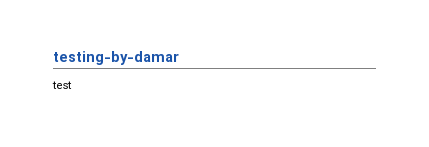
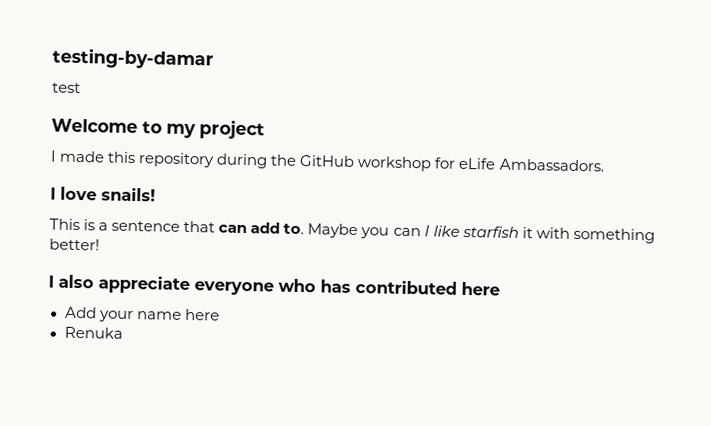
+ Welcome to my project
+ I made this repository during the GitHub workshop for eLife Ambassadors.
+ I love snails!
+ This is a sentence that can add to. Maybe you can I like starfish it with something better!
+ I also appreciate everyone who has contributed here
+ Add your name here
+ Renuka

